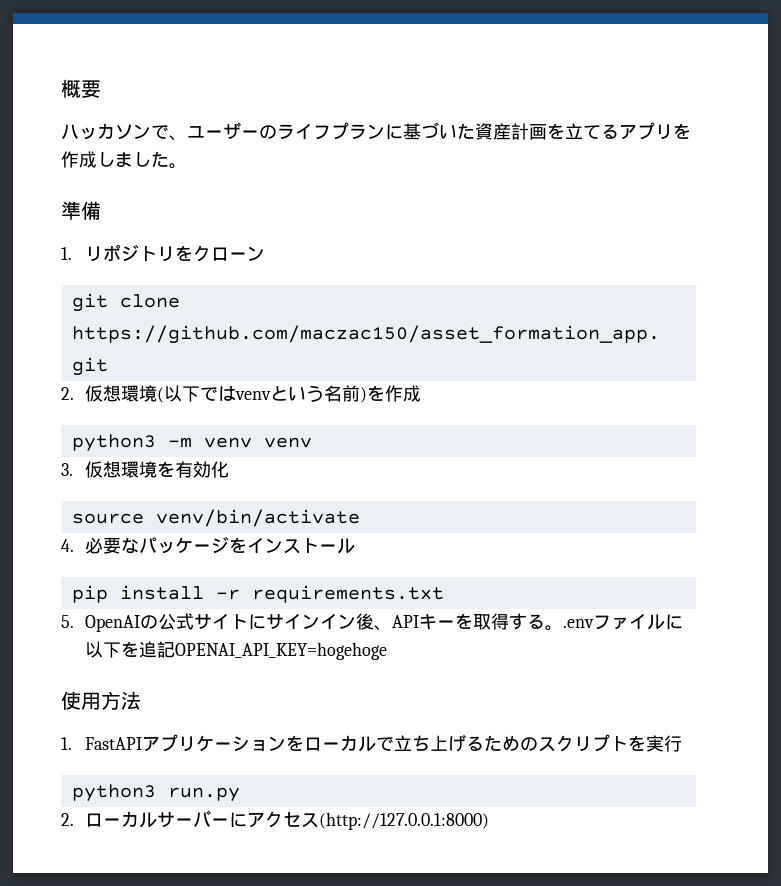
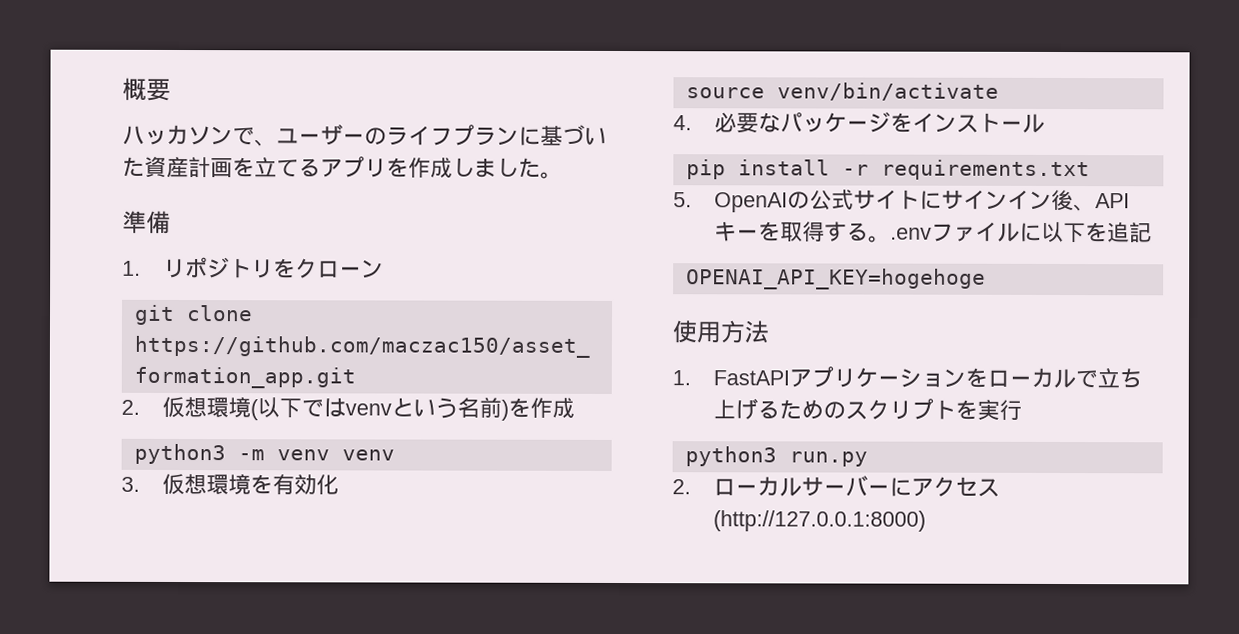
- 5. OpenAIの公式サイトにサインイン後、APIキーを取得する。.envファイルに以下を追記OPENAI_API_KEY=hogehoge
+ 5. OpenAIの公式サイトにサインイン後、APIキーを取得する。.envファイルに以下を追記
+ OPENAI_API_KEY=hogehoge

